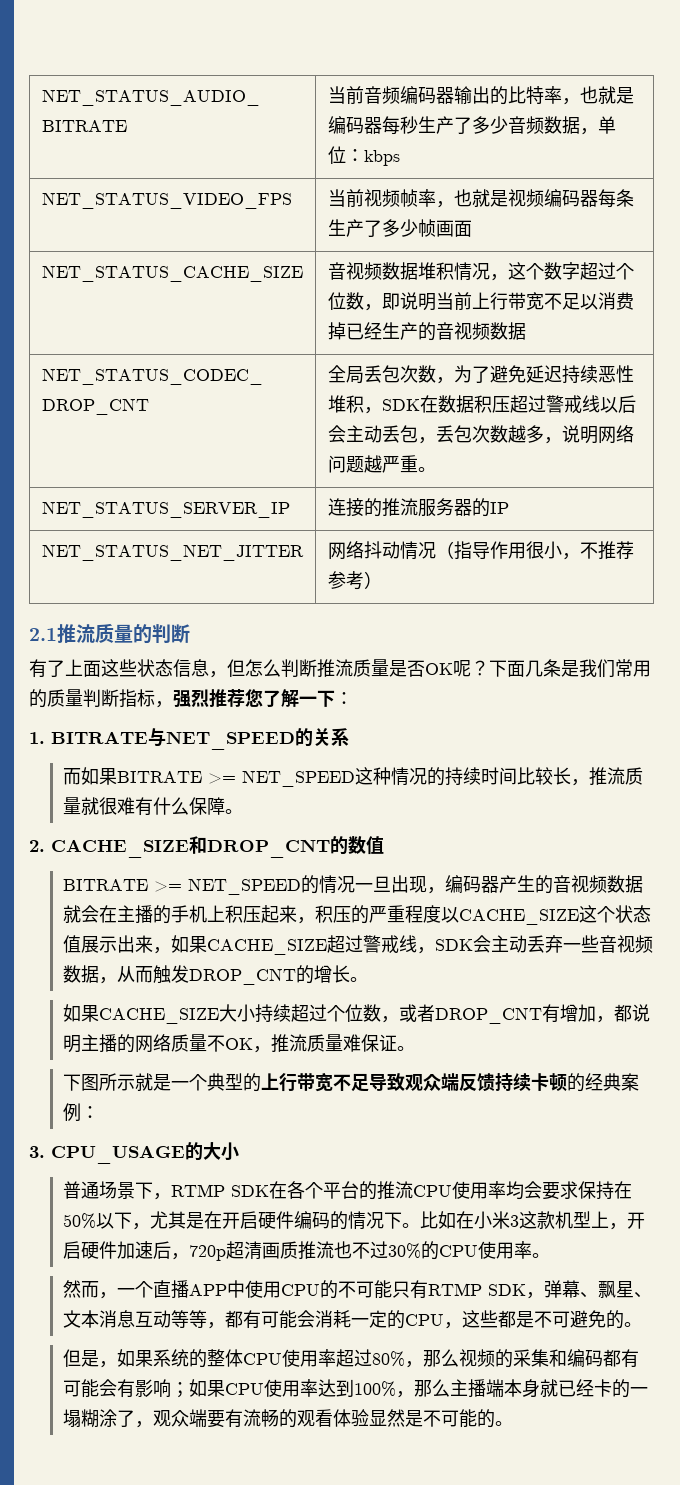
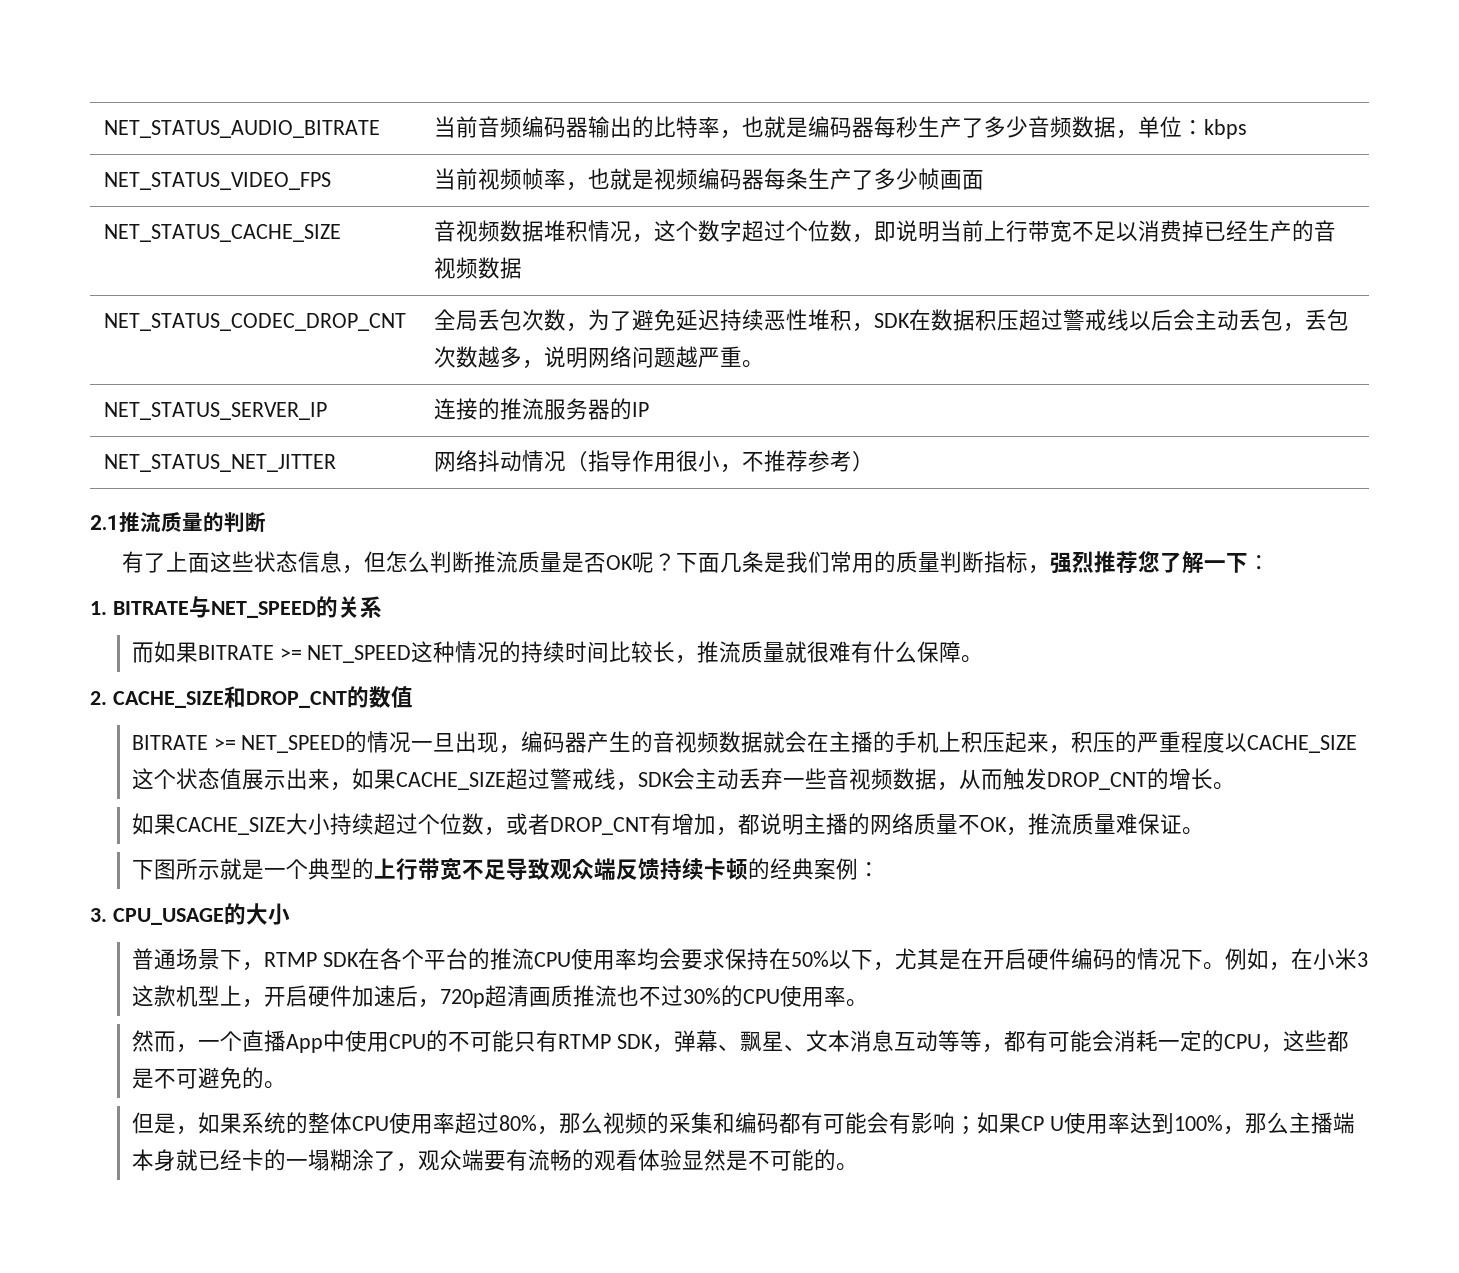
- 比如在小米3这款机型上，开启硬件加速后，720p超清画质推流也不过30%的CPU使用率。
+ 例如，在小米3这款机型上，开启硬件加速后，720p超清画质推流也不过30%的CPU使用率。
- 然而，一个直播APP中使用CPU的不可能只有RTMP SDK，弹幕、飘星、文本消息互动等等，都有可能会消耗一定的CPU，这些都是不可避免的。
+ 然而，一个直播App中使用CPU的不可能只有RTMP SDK，弹幕、飘星、文本消息互动等等，都有可能会消耗一定的CPU，这些都是不可避免的。
- 但是，如果系统的整体CPU使用率超过80%，那么视频的采集和编码都有可能会有影响；如果CPU使用率达到100%，那么主播端本身就已经卡的一塌糊涂了，观众端要有流畅的观看体验显然是不可能的。
+ 但是，如果系统的整体CPU使用率超过80%，那么视频的采集和编码都有可能会有影响；如果CP U使用率达到100%，那么主播端本身就已经卡的一塌糊涂了，观众端要有流畅的观看体验显然是不可能的。

